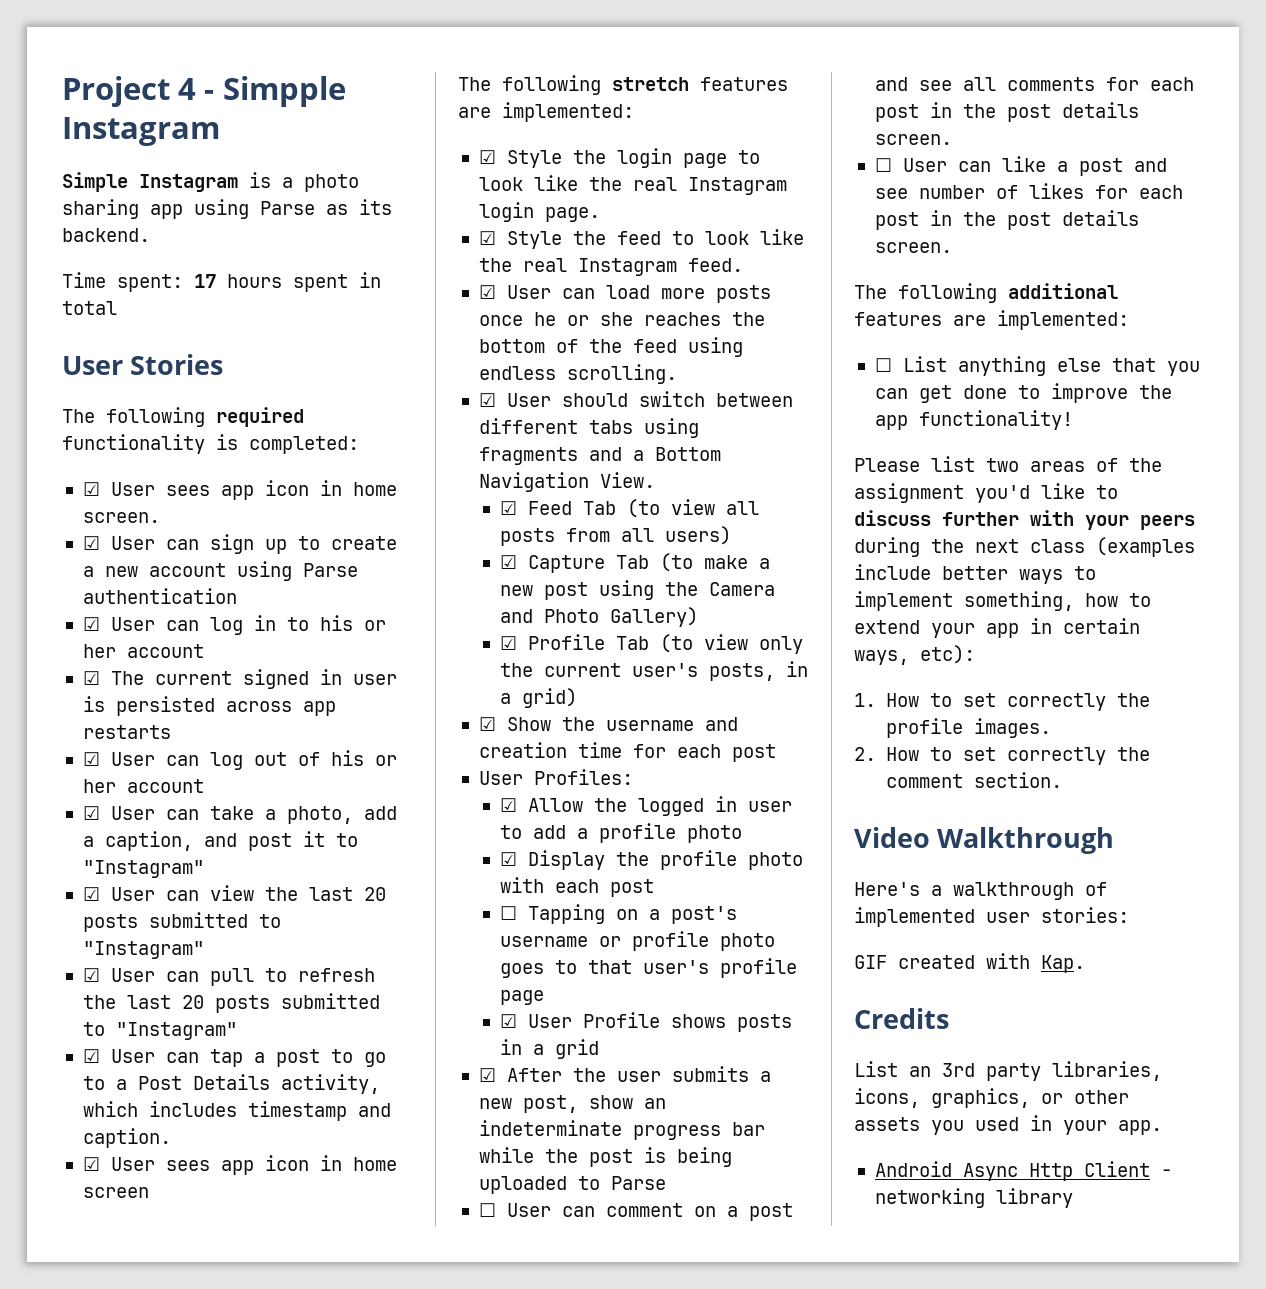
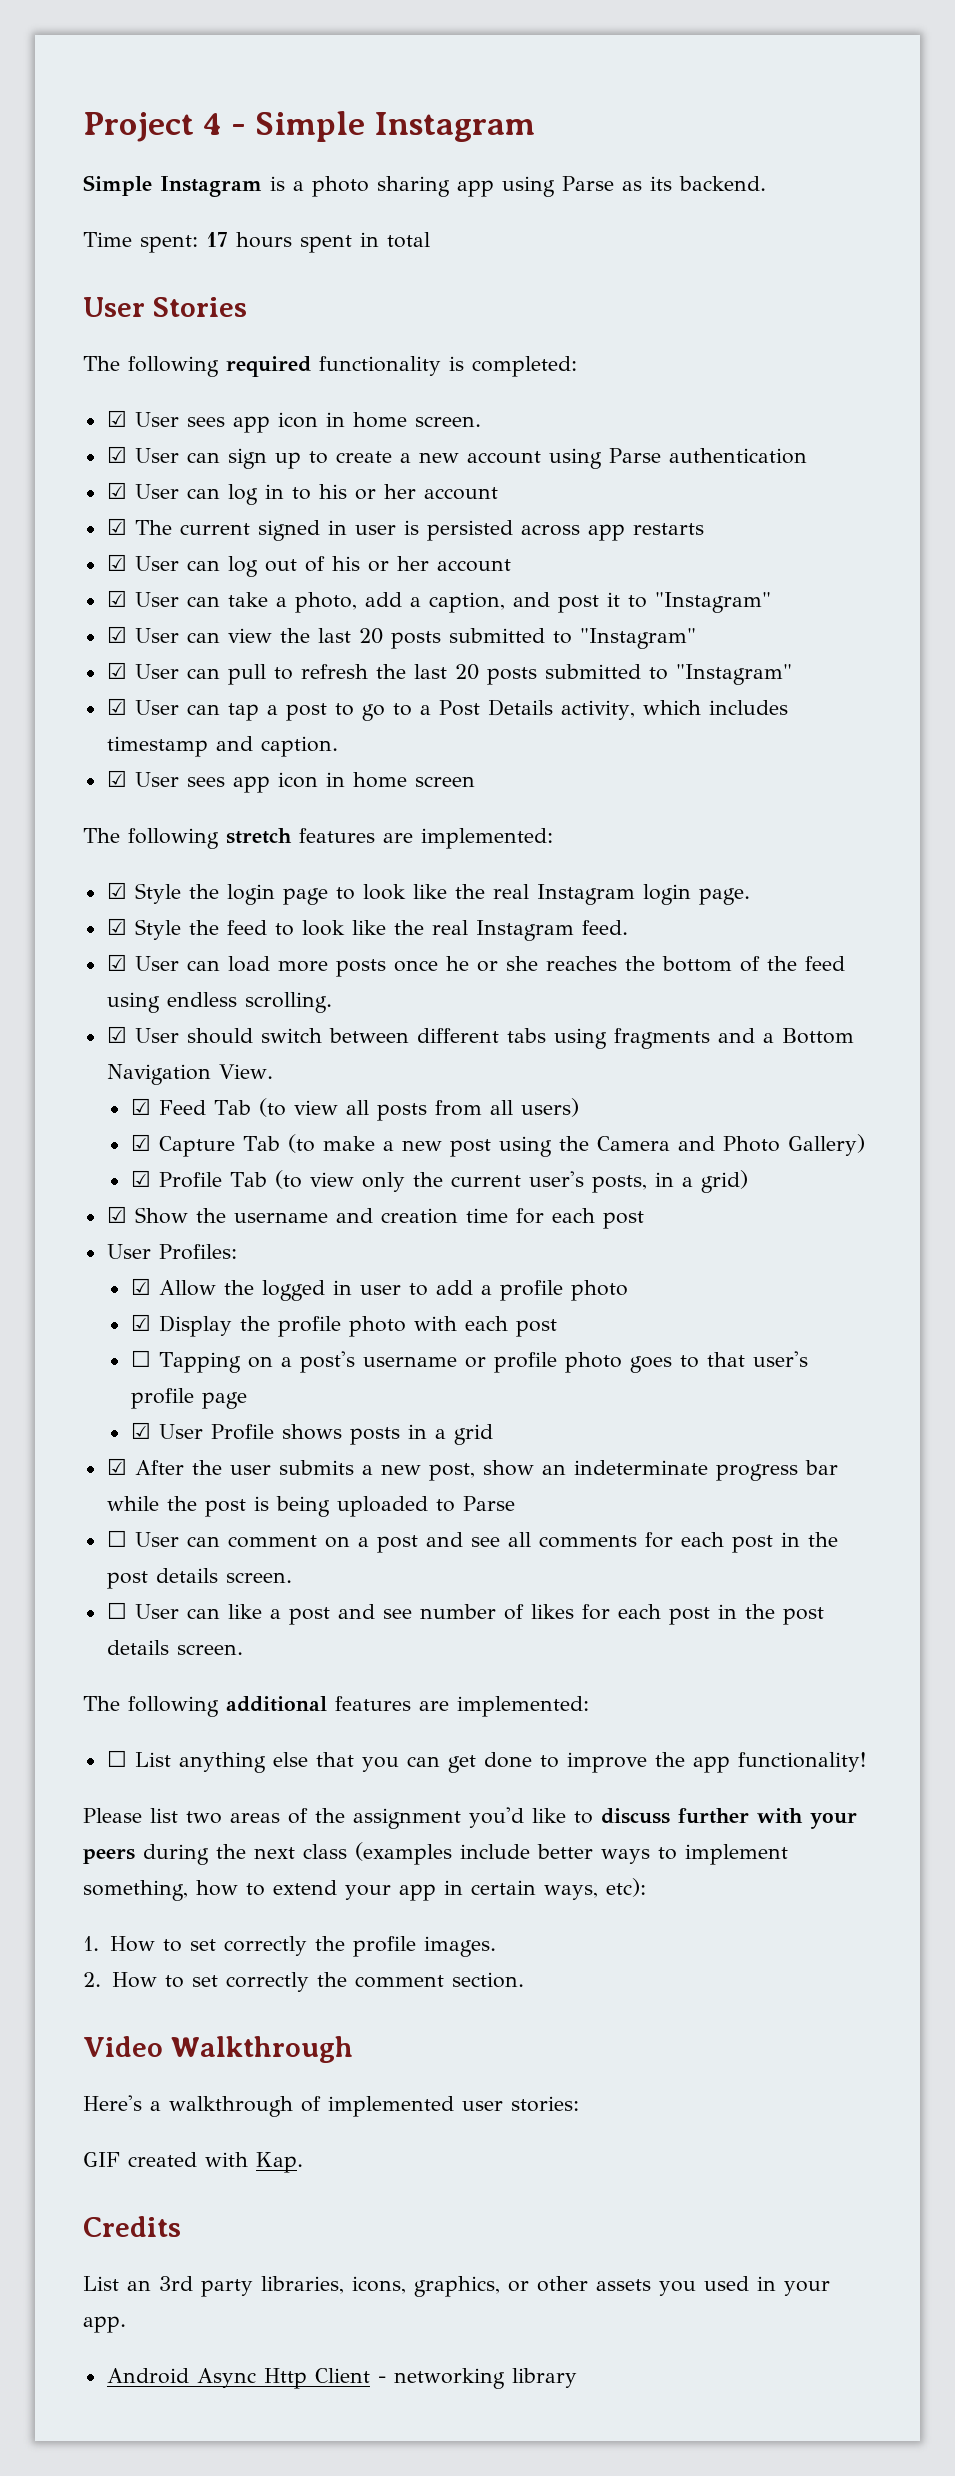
- Project 4 - Simpple Instagram
+ Project 4 - Simple Instagram

